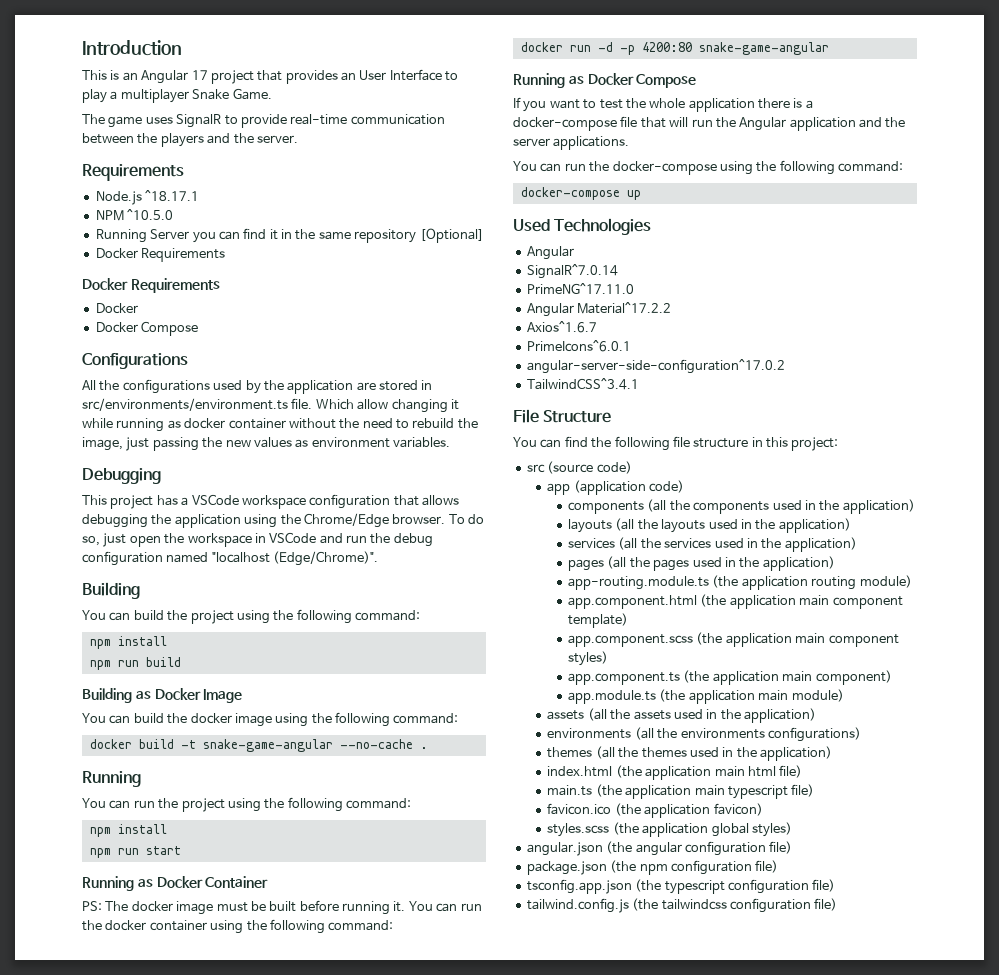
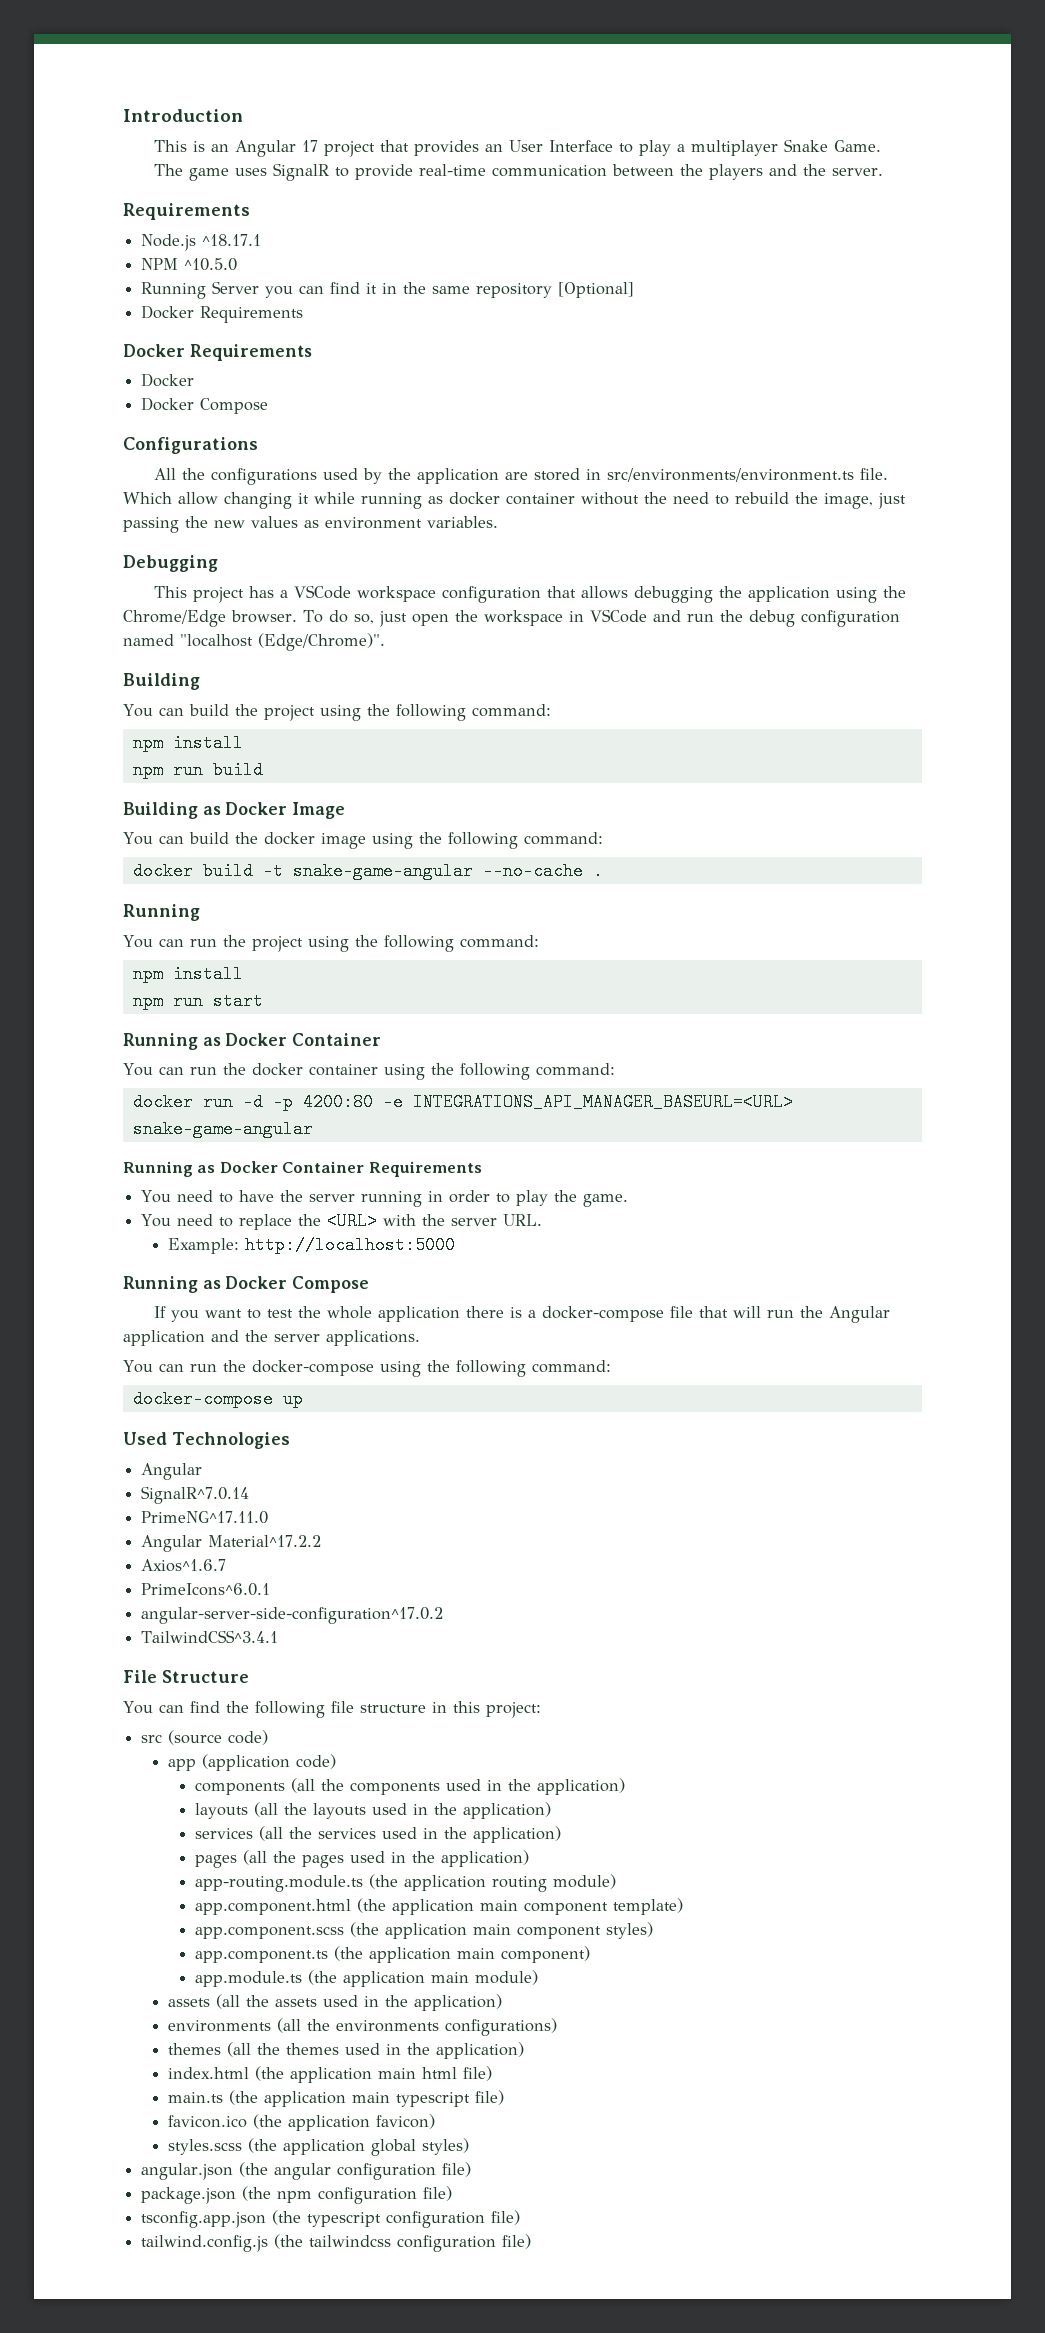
- PS: The docker image must be built before running it.
- docker run -d -p 4200:80 snake-game-angular
+ docker run -d -p 4200:80 -e INTEGRATIONS_API_MANAGER_BASEURL=<URL> snake-game-angular
+ Running as Docker Container Requirements
+ You need to have the server running in order to play the game.
+ You need to replace the <URL> with the server URL.
+ Example: http://localhost:5000

